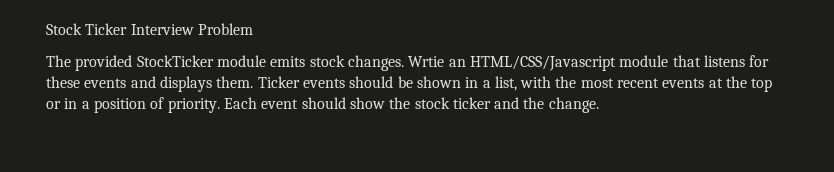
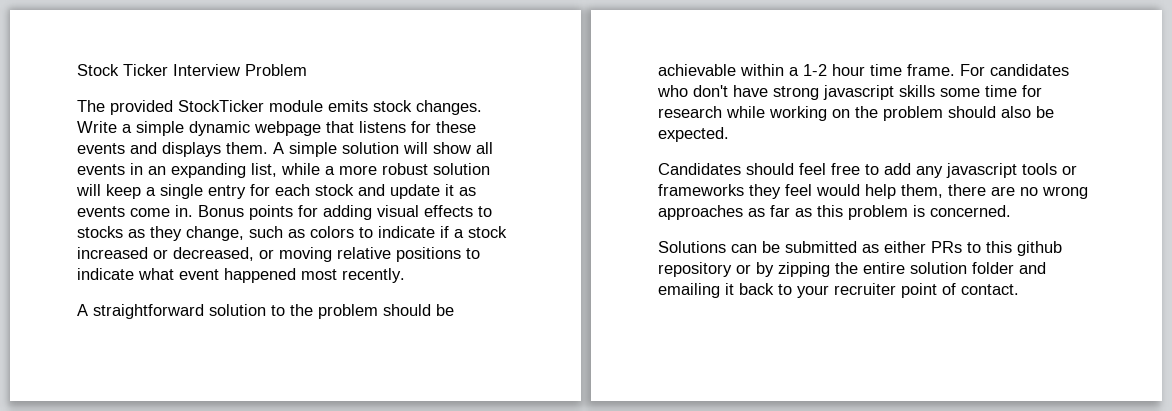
- Wrtie an HTML/CSS/Javascript module that listens for these events and displays them.
+ Write a simple dynamic webpage that listens for these events and displays them.
- Ticker events should be shown in a list, with the most recent events at the top or in a position of priority. Each event should show the stock ticker and the change.
+ A simple solution will show all events in an expanding list, while a more robust solution will keep a single entry for each stock and update it as events come in. Bonus points for adding visual effects to stocks as they change, such as colors to indicate if a stock increased or decreased, or moving relative positions to indicate what event happened most recently.
+ A straightforward solution to the problem should be achievable within a 1-2 hour time frame. For candidates who don't have strong javascript skills some time for research while working on the problem should also be expected.
+ Candidates should feel free to add any javascript tools or frameworks they feel would help them, there are no wrong approaches as far as this problem is concerned.
+ Solutions can be submitted as either PRs to this github repository or by zipping the entire solution folder and emailing it back to your recruiter point of contact.

